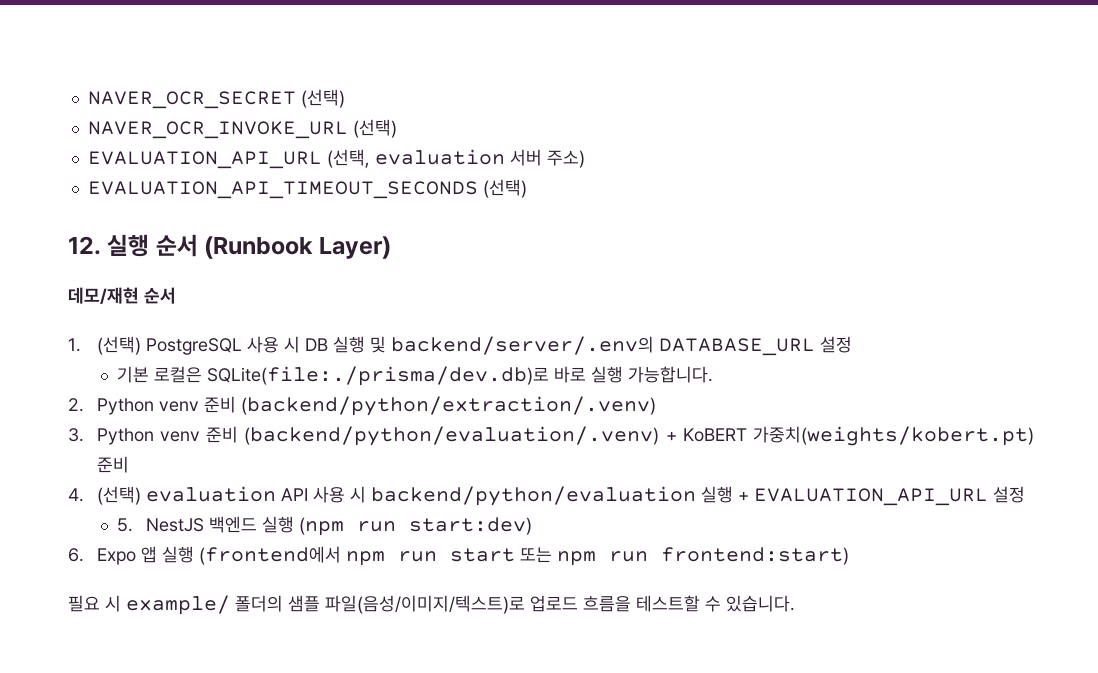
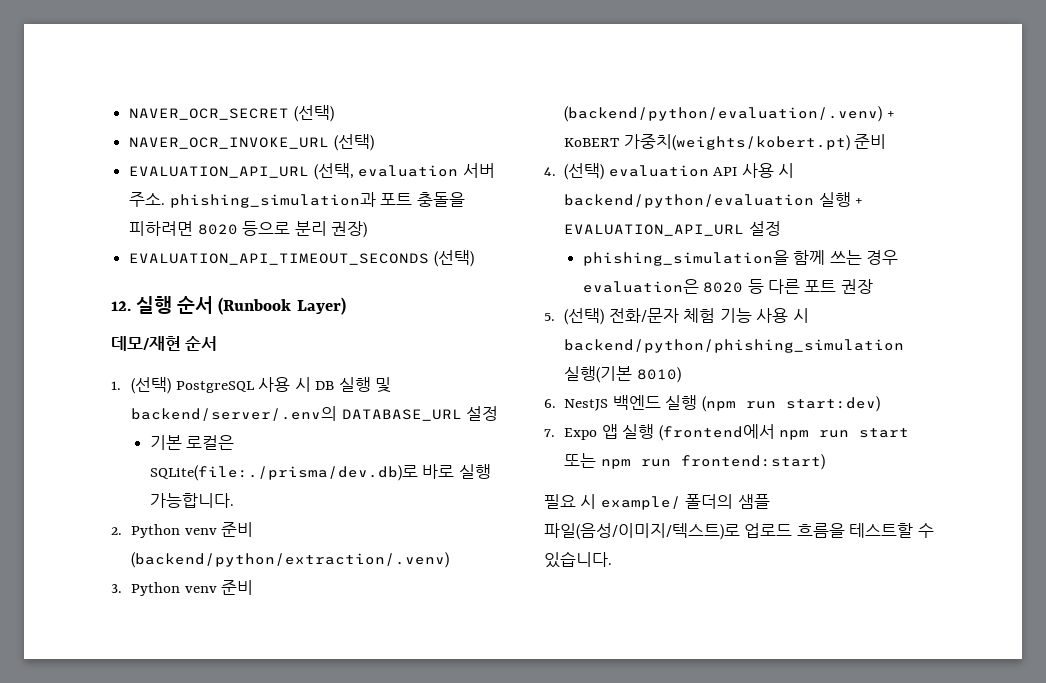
- EVALUATION_API_URL (선택, evaluation 서버 주소)
+ EVALUATION_API_URL (선택, evaluation 서버 주소. phishing_simulation과 포트 충돌을 피하려면 8020 등으로 분리 권장)
- 5. NestJS 백엔드 실행 (npm run start:dev)
+ phishing_simulation을 함께 쓰는 경우 evaluation은 8020 등 다른 포트 권장
+ 5. (선택) 전화/문자 체험 기능 사용 시 backend/python/phishing_simulation 실행(기본 8010)
+ 6. NestJS 백엔드 실행 (npm run start:dev)
- 6. Expo 앱 실행 (frontend에서 npm run start 또는 npm run frontend:start)
+ 7. Expo 앱 실행 (frontend에서 npm run start 또는 npm run frontend:start)

